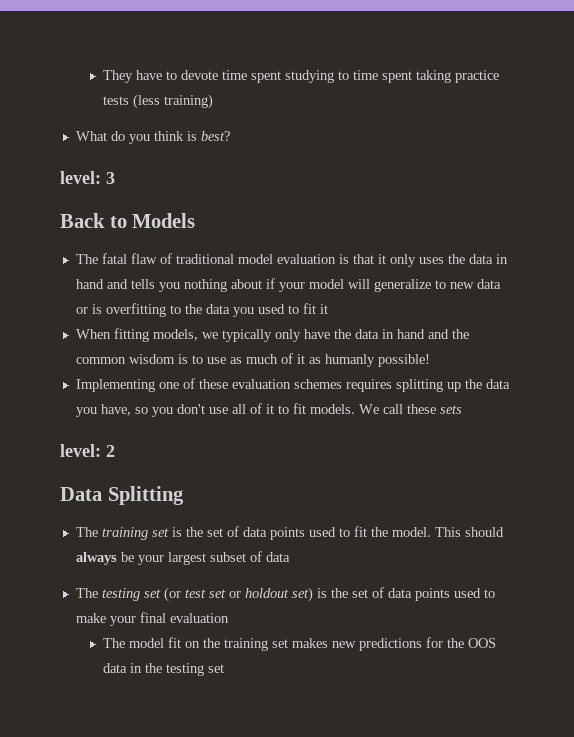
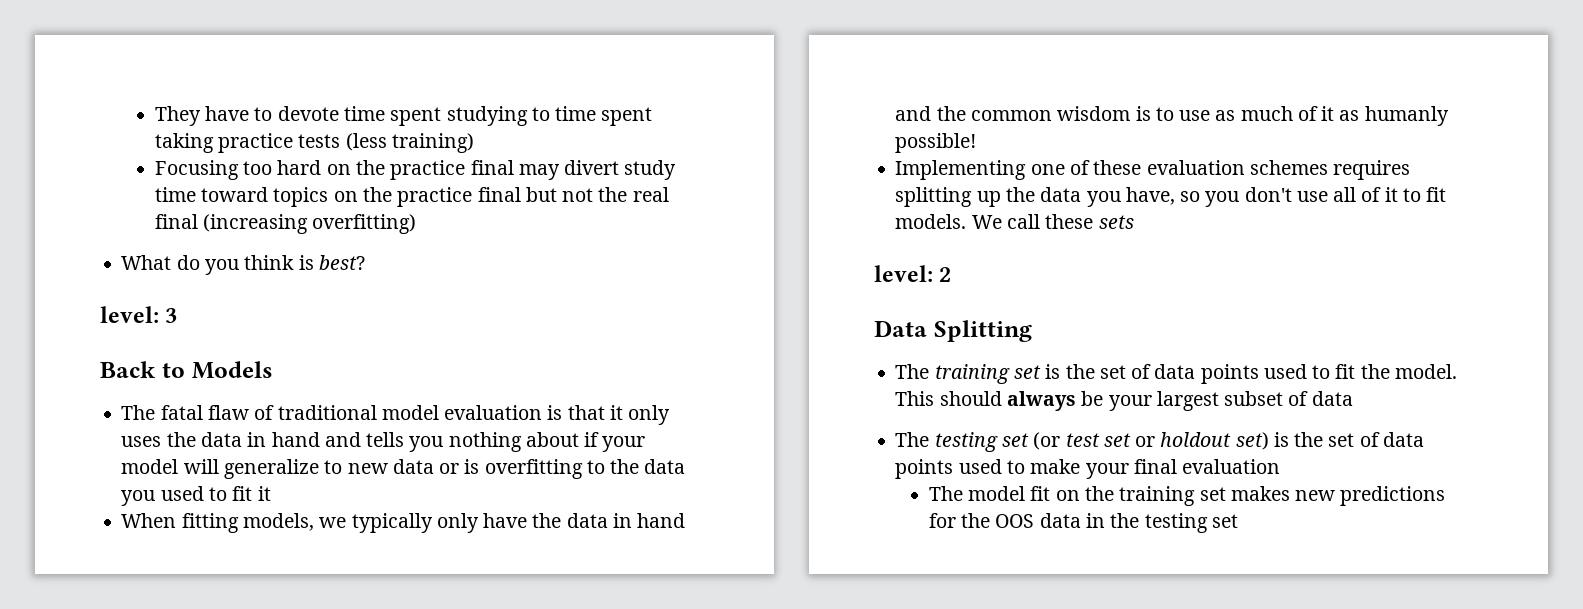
+ Focusing too hard on the practice final may divert study time toward topics on the practice final but not the real final (increasing overfitting)

